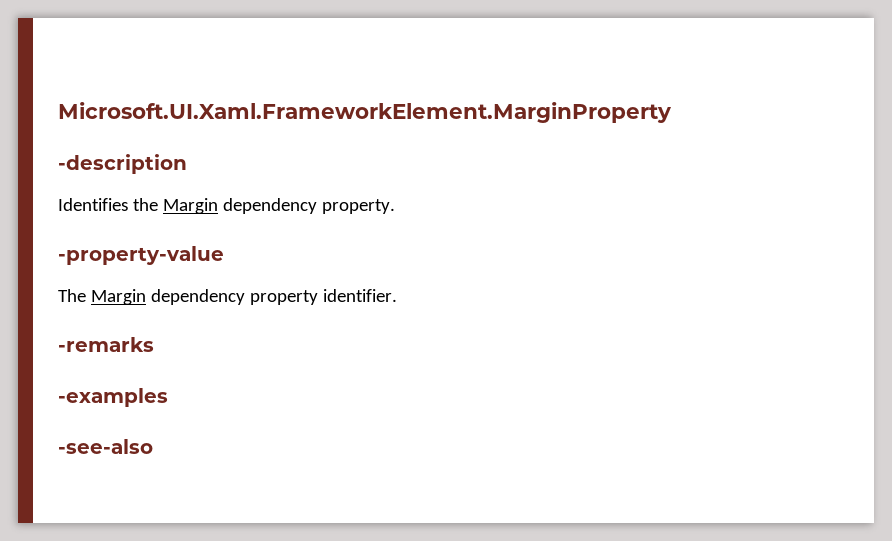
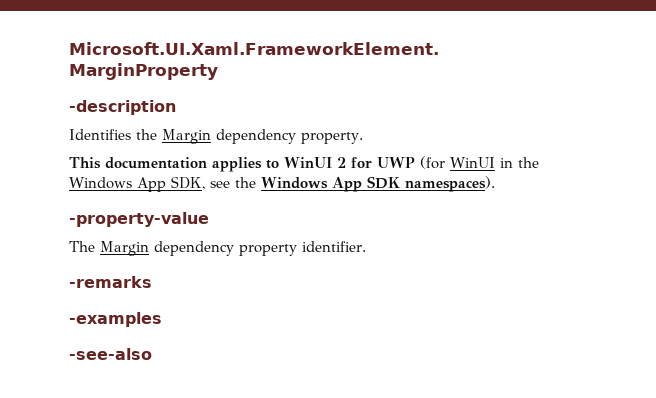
+ This documentation applies to WinUI 2 for UWP (for WinUI in the Windows App SDK, see the Windows App SDK namespaces).

